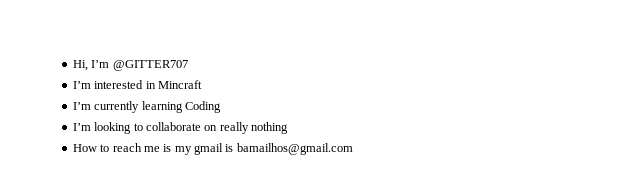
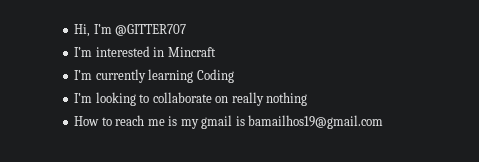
- How to reach me is my gmail is bamailhos@gmail.com
+ How to reach me is my gmail is bamailhos19@gmail.com

